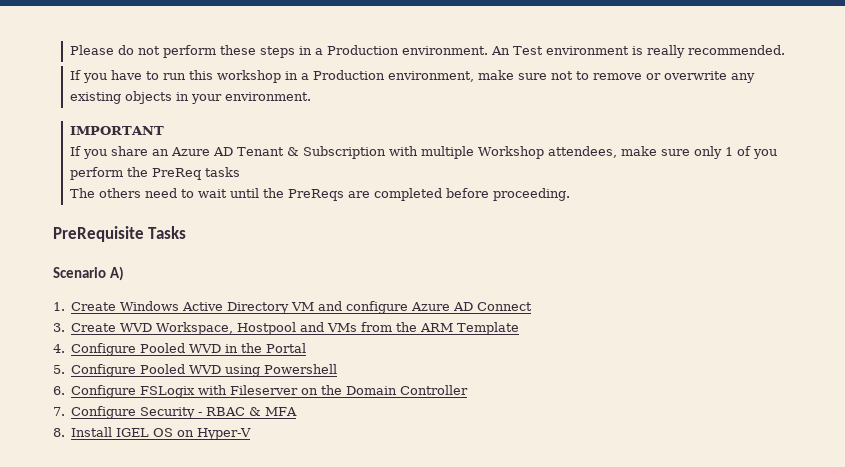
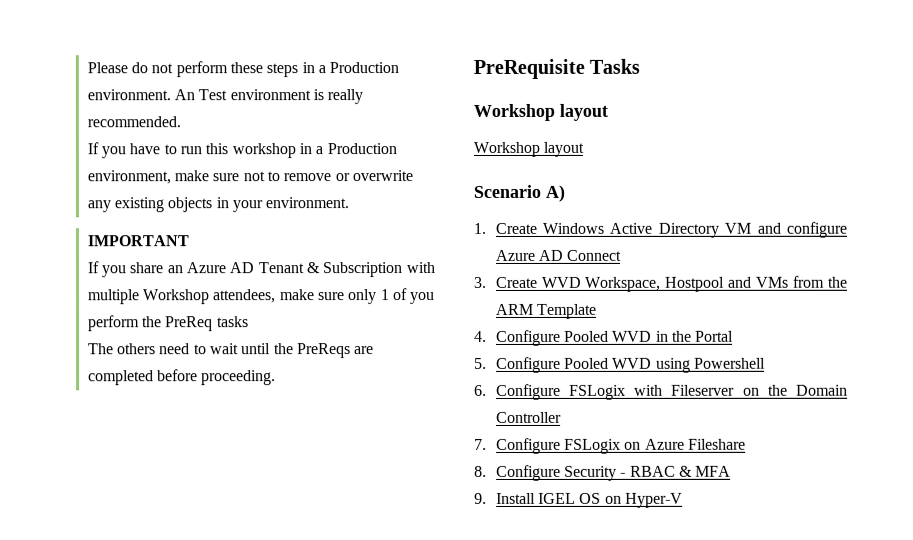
  PreRequisite Tasks
+ Workshop layout
+ Workshop layout
- 7. Configure Security - RBAC & MFA
+ 7. Configure FSLogix on Azure Fileshare
+ 8. Configure Security - RBAC & MFA
- 8. Install IGEL OS on Hyper-V
+ 9. Install IGEL OS on Hyper-V

